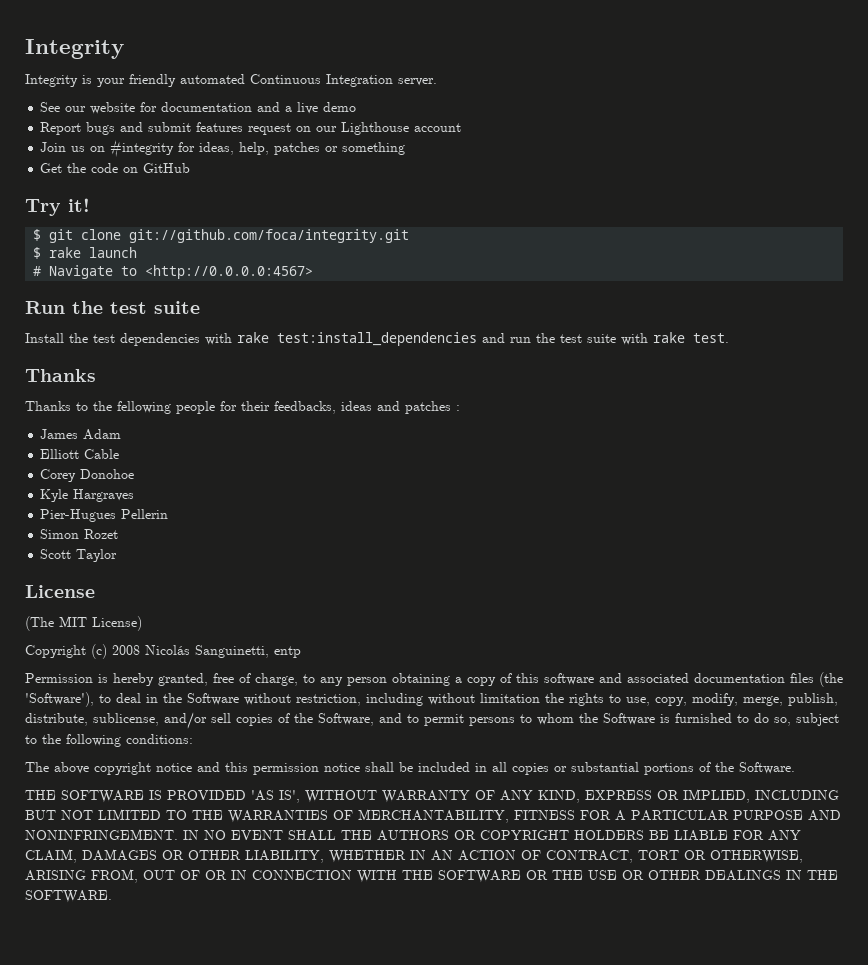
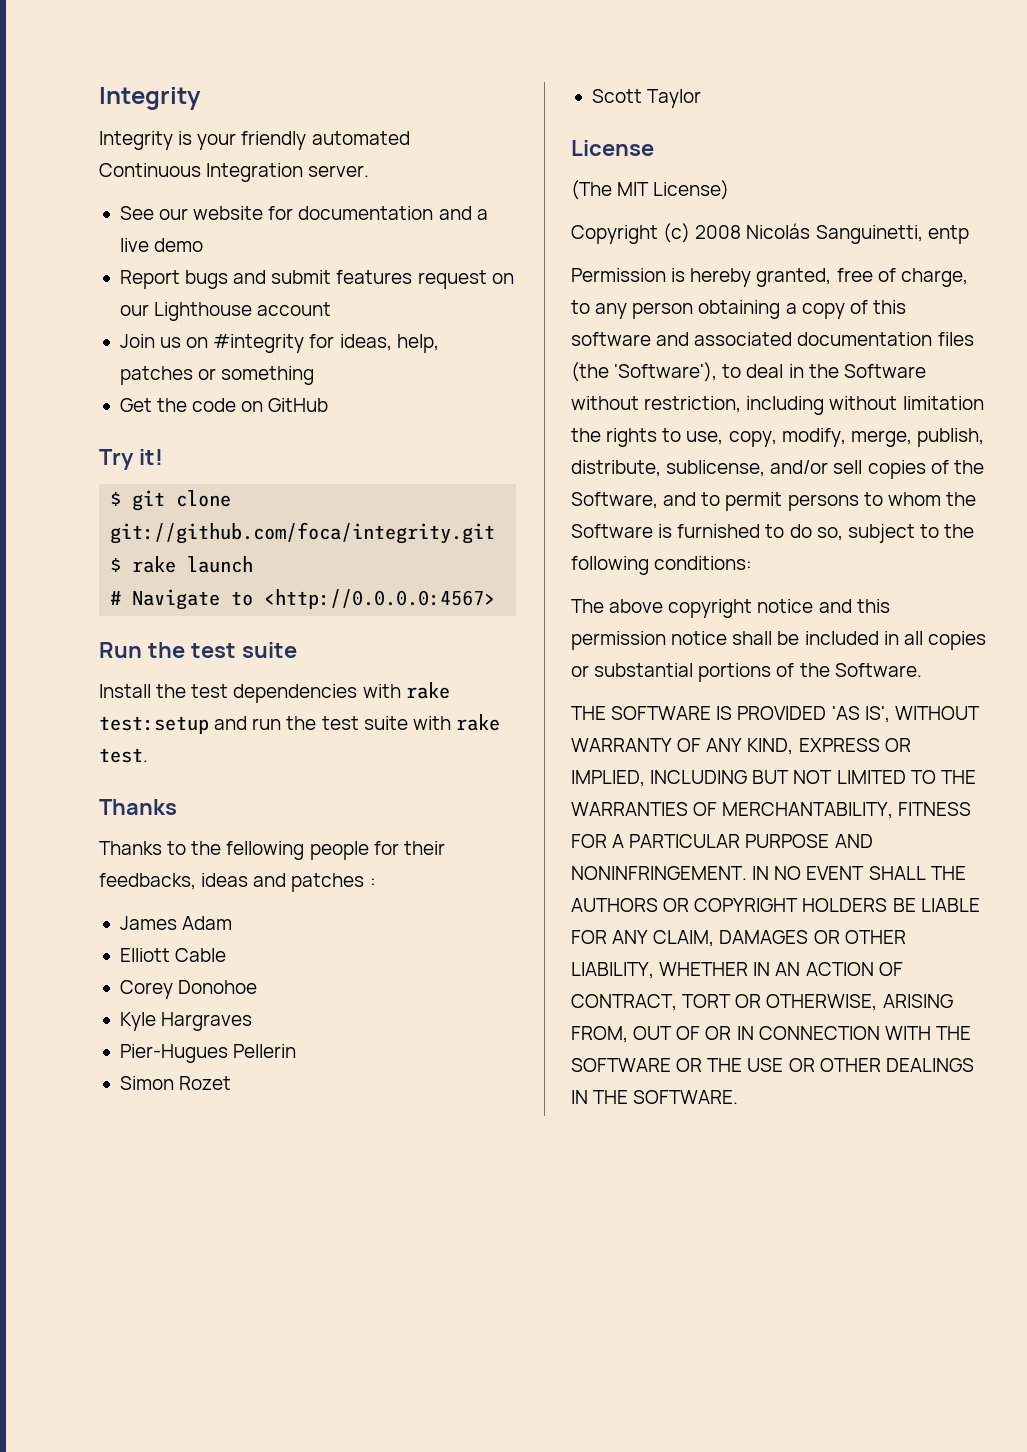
- Install the test dependencies with rake test:install_dependencies and run the test suite with rake test.
+ Install the test dependencies with rake test:setup and run the test suite with rake test.

